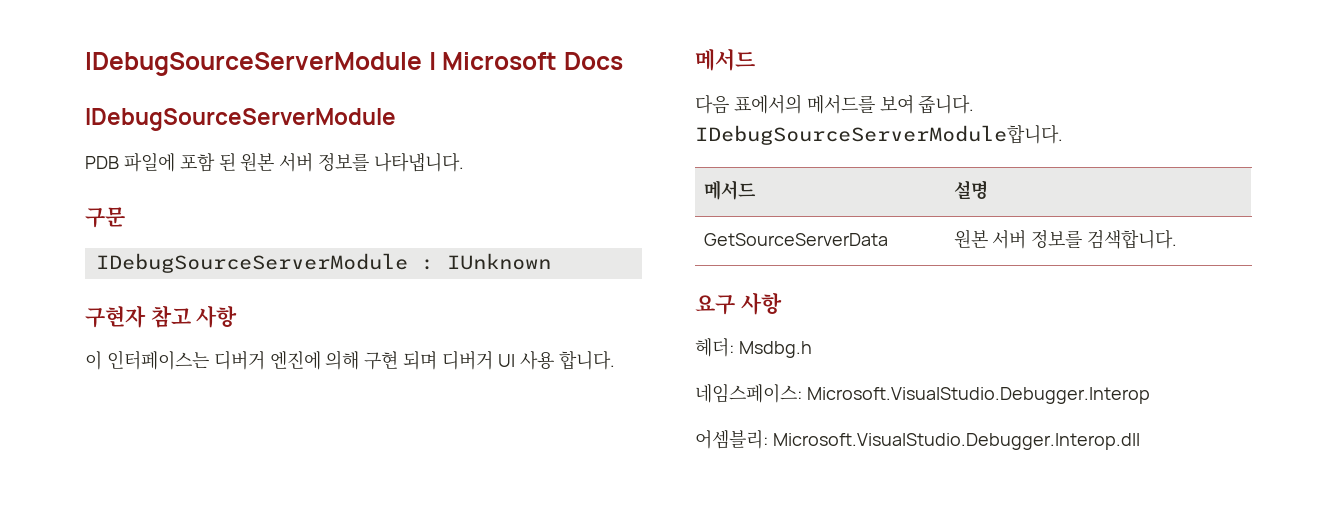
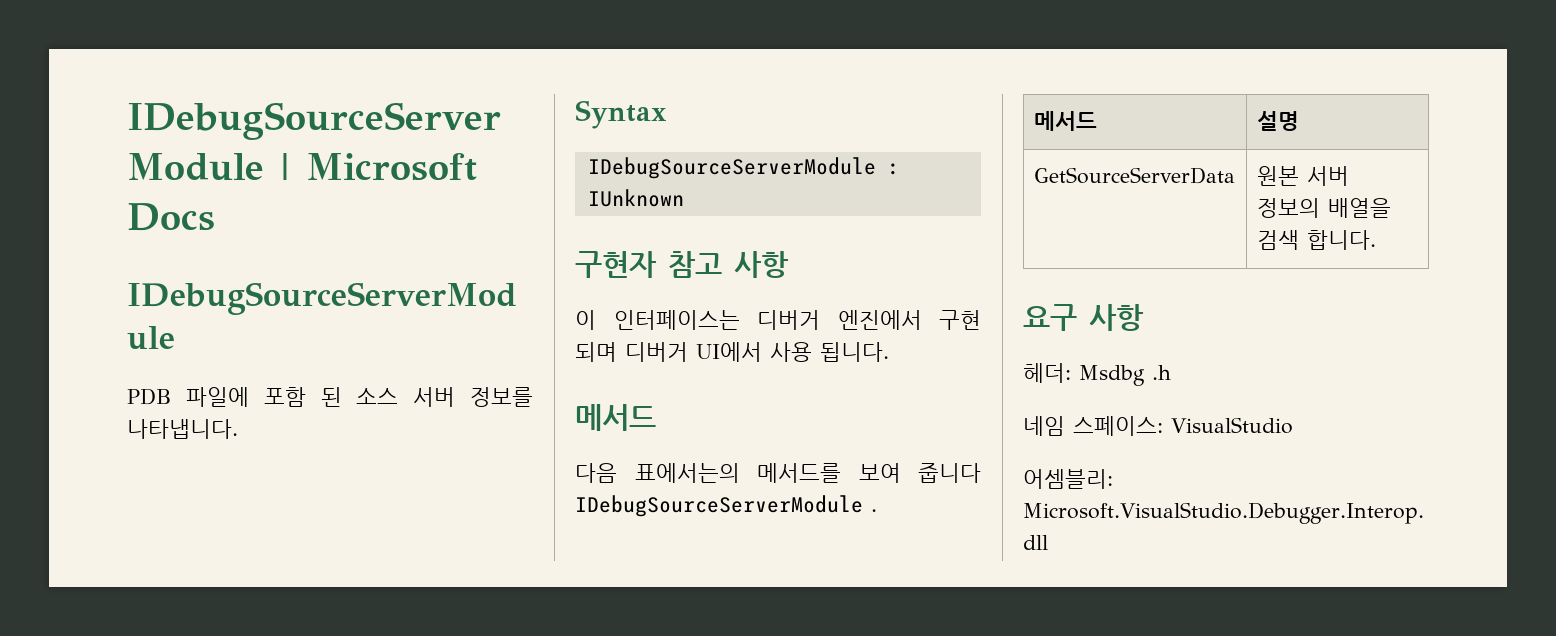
- PDB 파일에 포함 된 원본 서버 정보를 나타냅니다.
+ PDB 파일에 포함 된 소스 서버 정보를 나타냅니다.
- 구문
+ Syntax
- 이 인터페이스는 디버거 엔진에 의해 구현 되며 디버거 UI 사용 합니다.
+ 이 인터페이스는 디버거 엔진에서 구현 되며 디버거 UI에서 사용 됩니다.
- 다음 표에서의 메서드를 보여 줍니다. IDebugSourceServerModule합니다.
+ 다음 표에서는의 메서드를 보여 줍니다 IDebugSourceServerModule .
- GetSourceServerData | 원본 서버 정보를 검색합니다.
+ GetSourceServerData | 원본 서버 정보의 배열을 검색 합니다.
- 헤더: Msdbg.h
- 네임스페이스: Microsoft.VisualStudio.Debugger.Interop
+ 헤더: Msdbg .h
+ 네임 스페이스: VisualStudio

